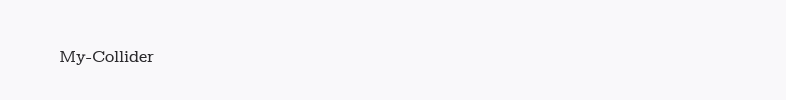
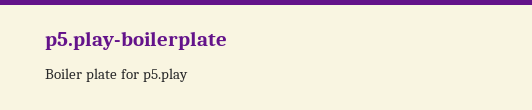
- My-Collider
+ p5.play-boilerplate
+ Boiler plate for p5.play

